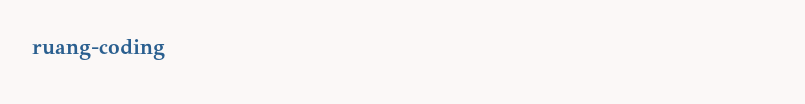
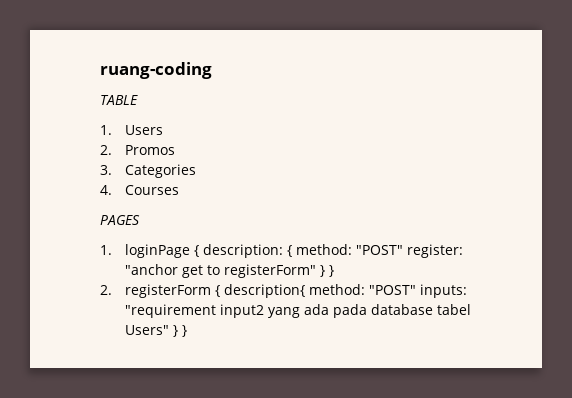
+ TABLE
+ 1. Users
+ 2. Promos
+ 3. Categories
+ 4. Courses
+ PAGES
+ 1. loginPage { description: { method: "POST" register: "anchor get to registerForm" } }
+ 2. registerForm { description{ method: "POST" inputs: "requirement input2 yang ada pada database tabel Users" } }

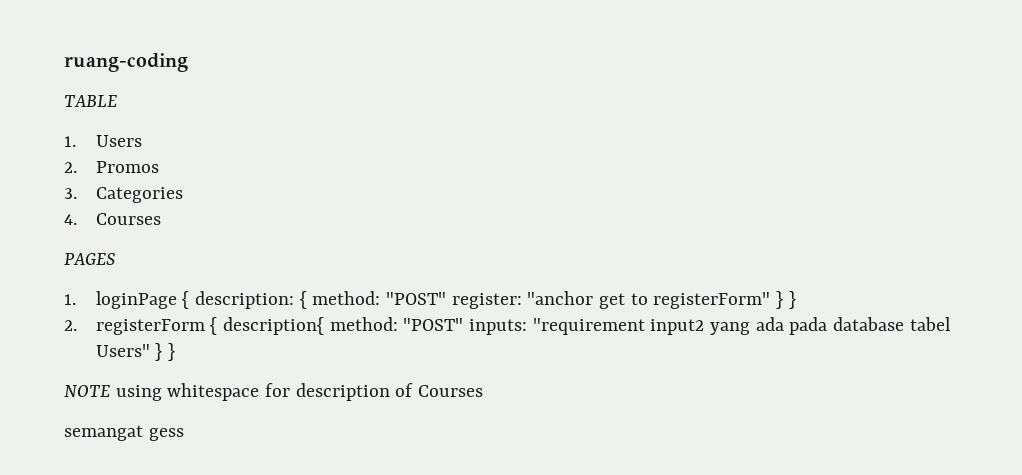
+ NOTE using whitespace for description of Courses
+ semangat gess

